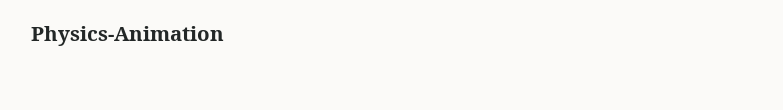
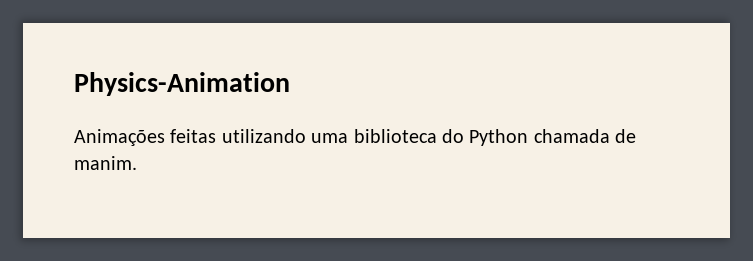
+ Animações feitas utilizando uma biblioteca do Python chamada de manim.

